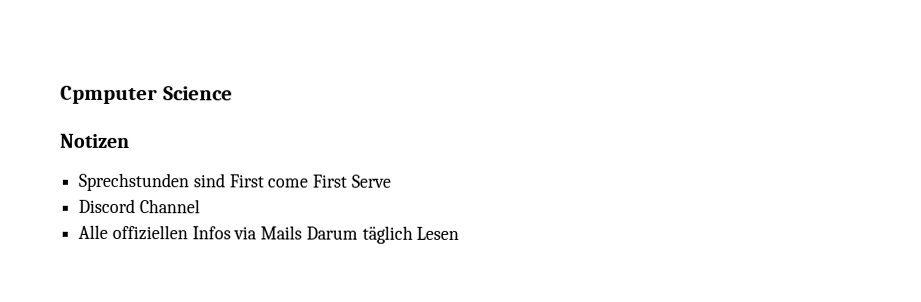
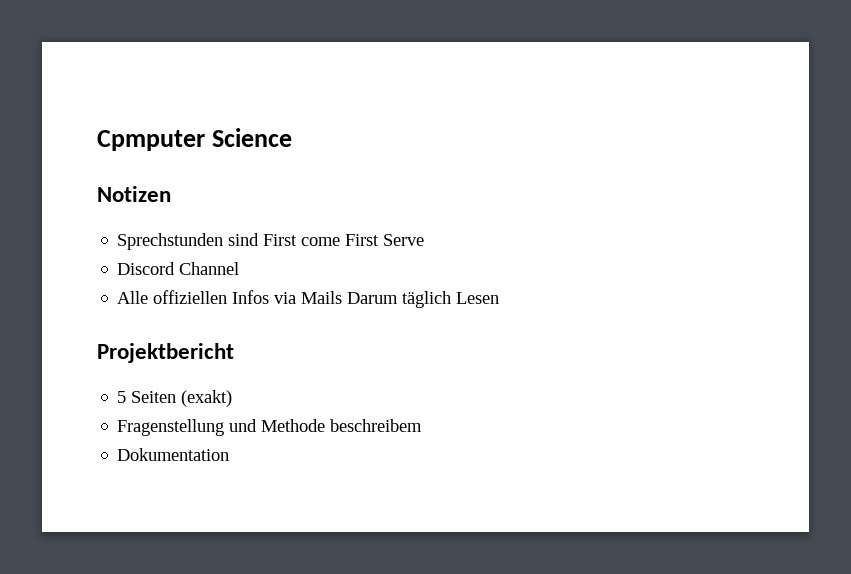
+ Projektbericht
+ 5 Seiten (exakt)
+ Fragenstellung und Methode beschreibem
+ Dokumentation

